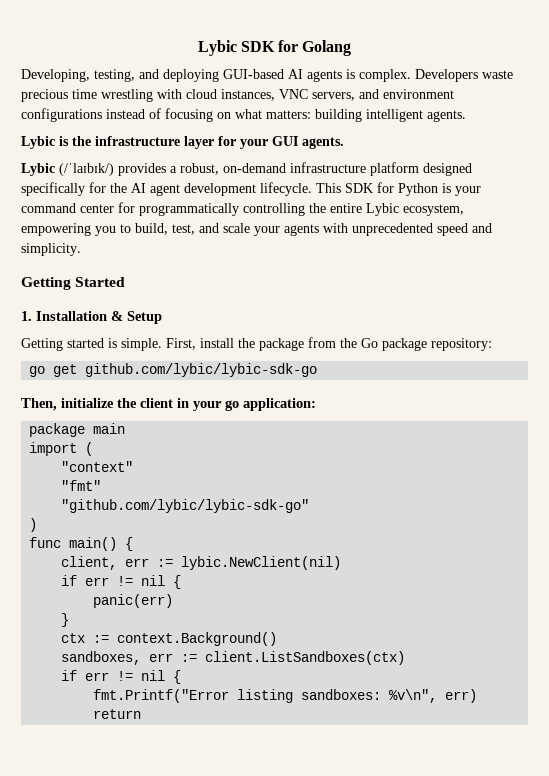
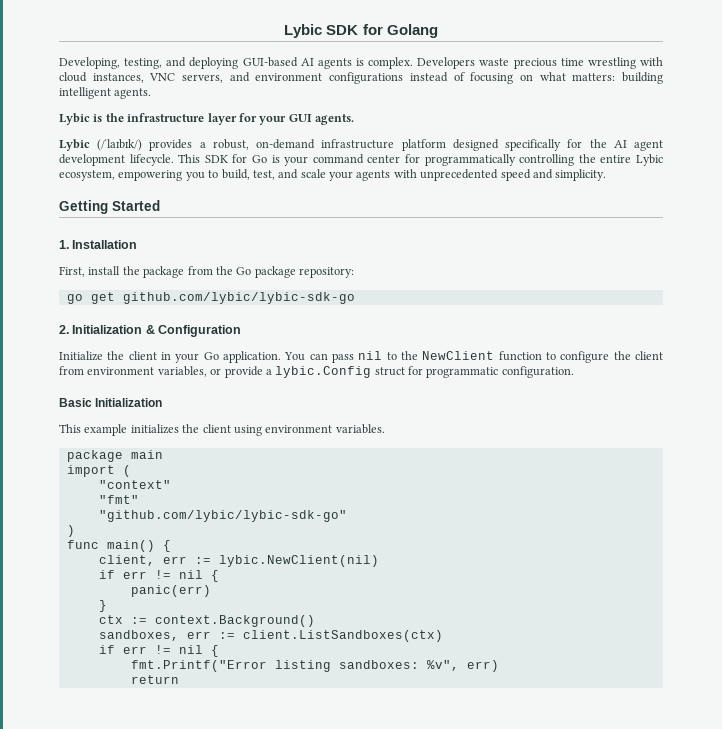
- This SDK for Python is your command center for programmatically controlling the entire Lybic ecosystem, empowering you to build, test, and scale your agents with unprecedented speed and simplicity.
+ This SDK for Go is your command center for programmatically controlling the entire Lybic ecosystem, empowering you to build, test, and scale your agents with unprecedented speed and simplicity.
- 1. Installation & Setup
- Getting started is simple. First, install the package from the Go package repository:
+ 1. Installation
+ First, install the package from the Go package repository:
- Then, initialize the client in your go application:
+ 2. Initialization & Configuration
+ Initialize the client in your Go application. You can pass nil to the NewClient function to configure the client from environment variables, or provide a lybic.Config struct for programmatic configuration.
+ Basic Initialization
+ This example initializes the client using environment variables.
- fmt.Printf("Error listing sandboxes: %v\n", err)
+ fmt.Printf("Error listing sandboxes: %v", err)

